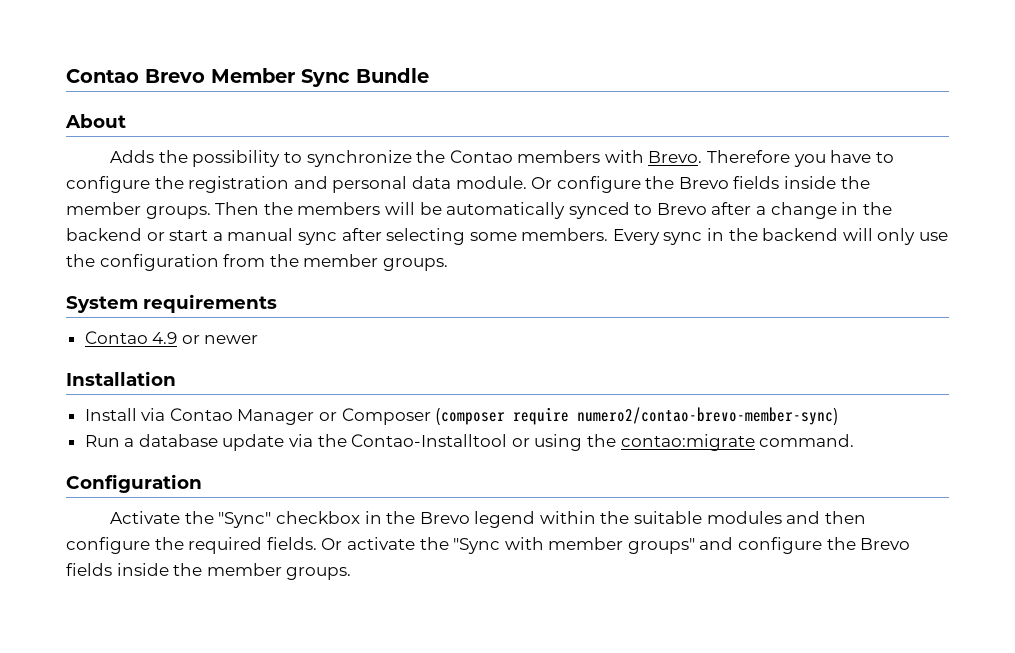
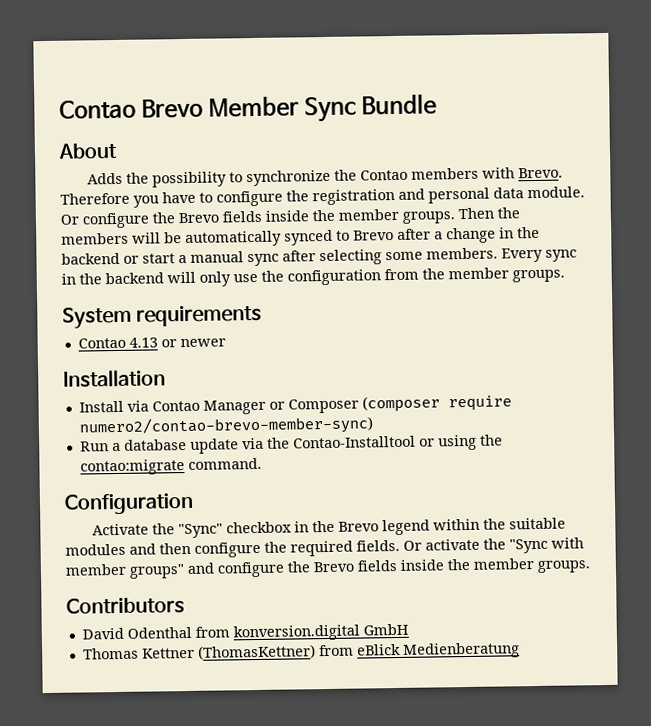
- Contao 4.9 or newer
+ Contao 4.13 or newer
+ Contributors
+ David Odenthal from konversion.digital GmbH
+ Thomas Kettner (ThomasKettner) from eBlick Medienberatung

